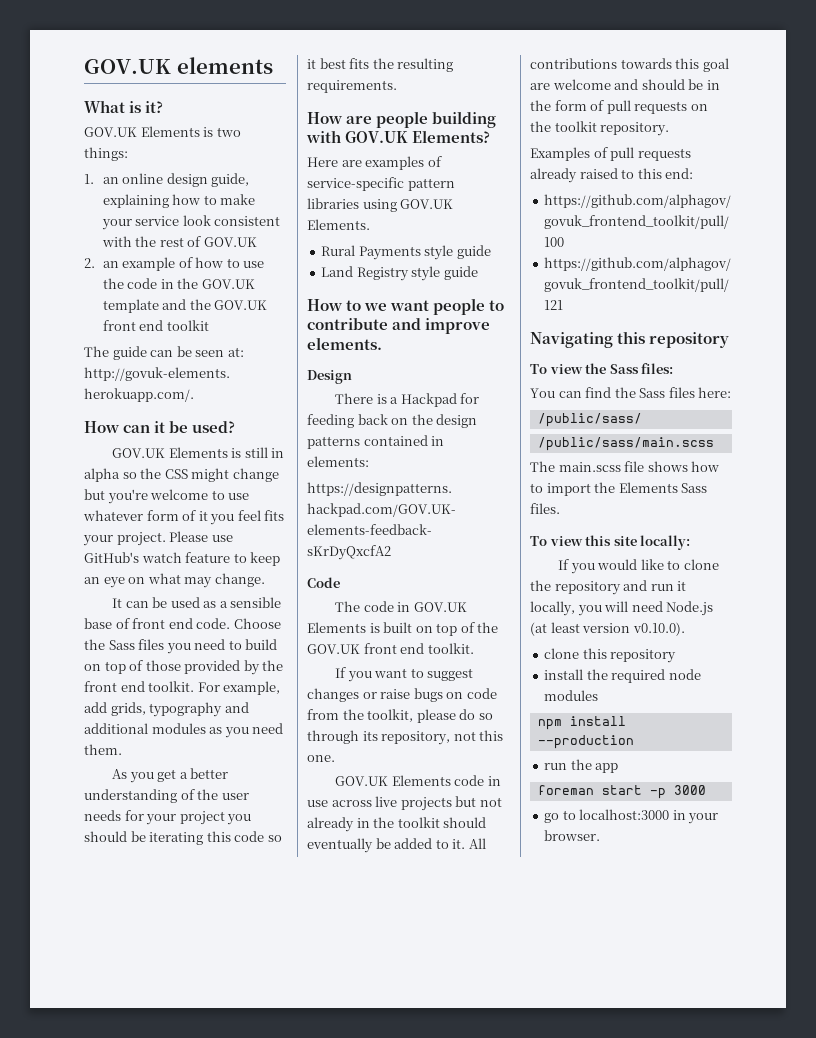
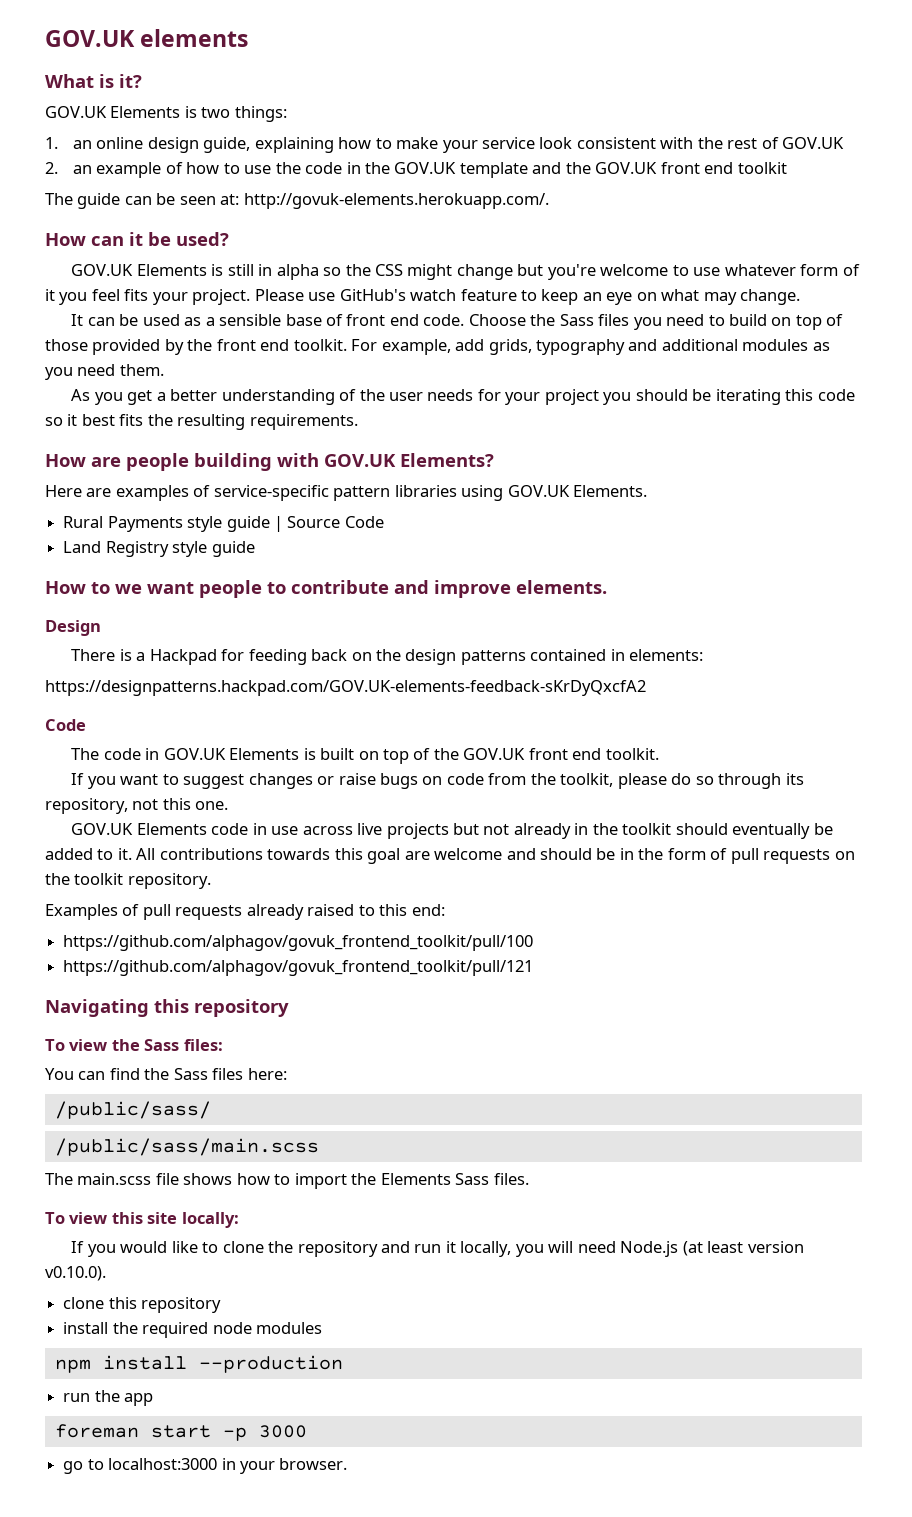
- Rural Payments style guide
+ Rural Payments style guide | Source Code

